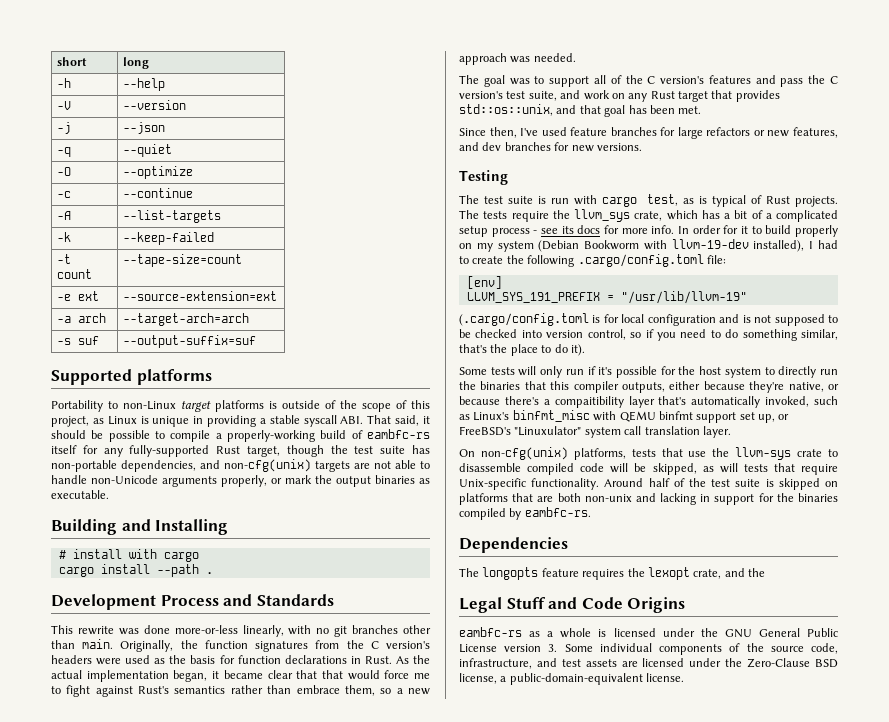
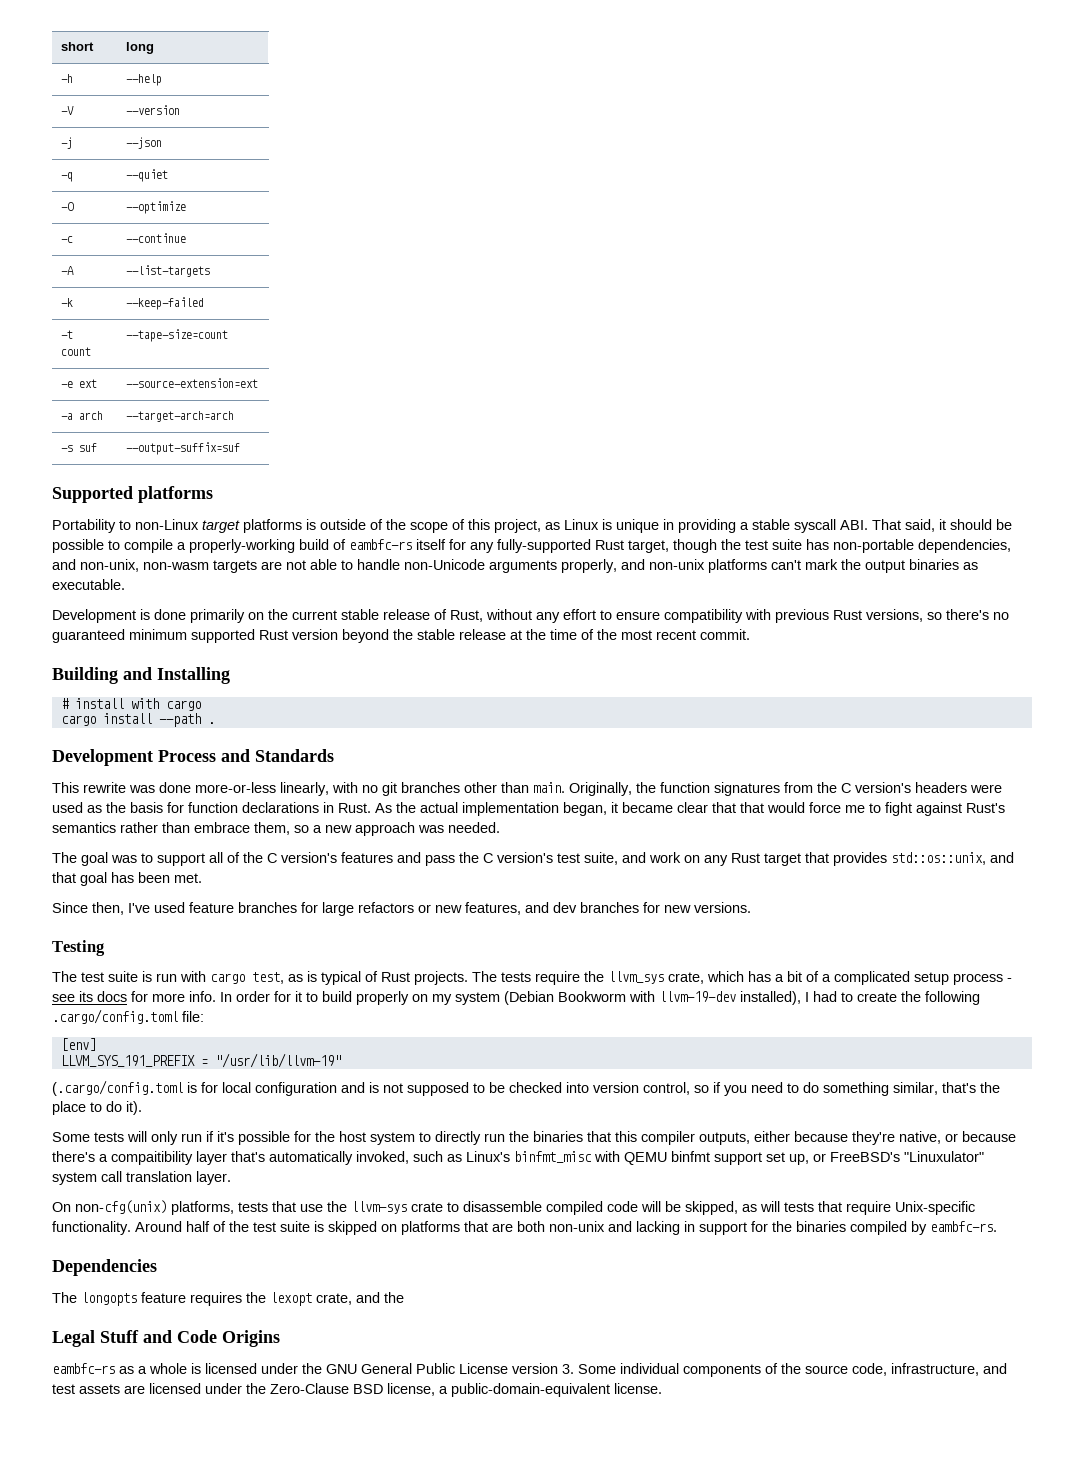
- Portability to non-Linux target platforms is outside of the scope of this project, as Linux is unique in providing a stable syscall ABI. That said, it should be possible to compile a properly-working build of eambfc-rs itself for any fully-supported Rust target, though the test suite has non-portable dependencies, and non-cfg(unix) targets are not able to handle non-Unicode arguments properly, or mark the output binaries as executable.
+ Portability to non-Linux target platforms is outside of the scope of this project, as Linux is unique in providing a stable syscall ABI. That said, it should be possible to compile a properly-working build of eambfc-rs itself for any fully-supported Rust target, though the test suite has non-portable dependencies, and non-unix, non-wasm targets are not able to handle non-Unicode arguments properly, and non-unix platforms can't mark the output binaries as executable.
+ Development is done primarily on the current stable release of Rust, without any effort to ensure compatibility with previous Rust versions, so there's no guaranteed minimum supported Rust version beyond the stable release at the time of the most recent commit.

